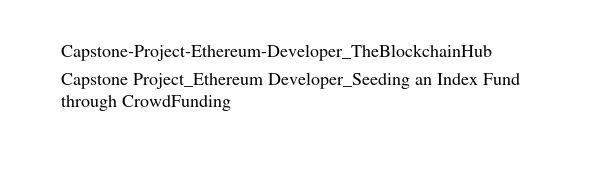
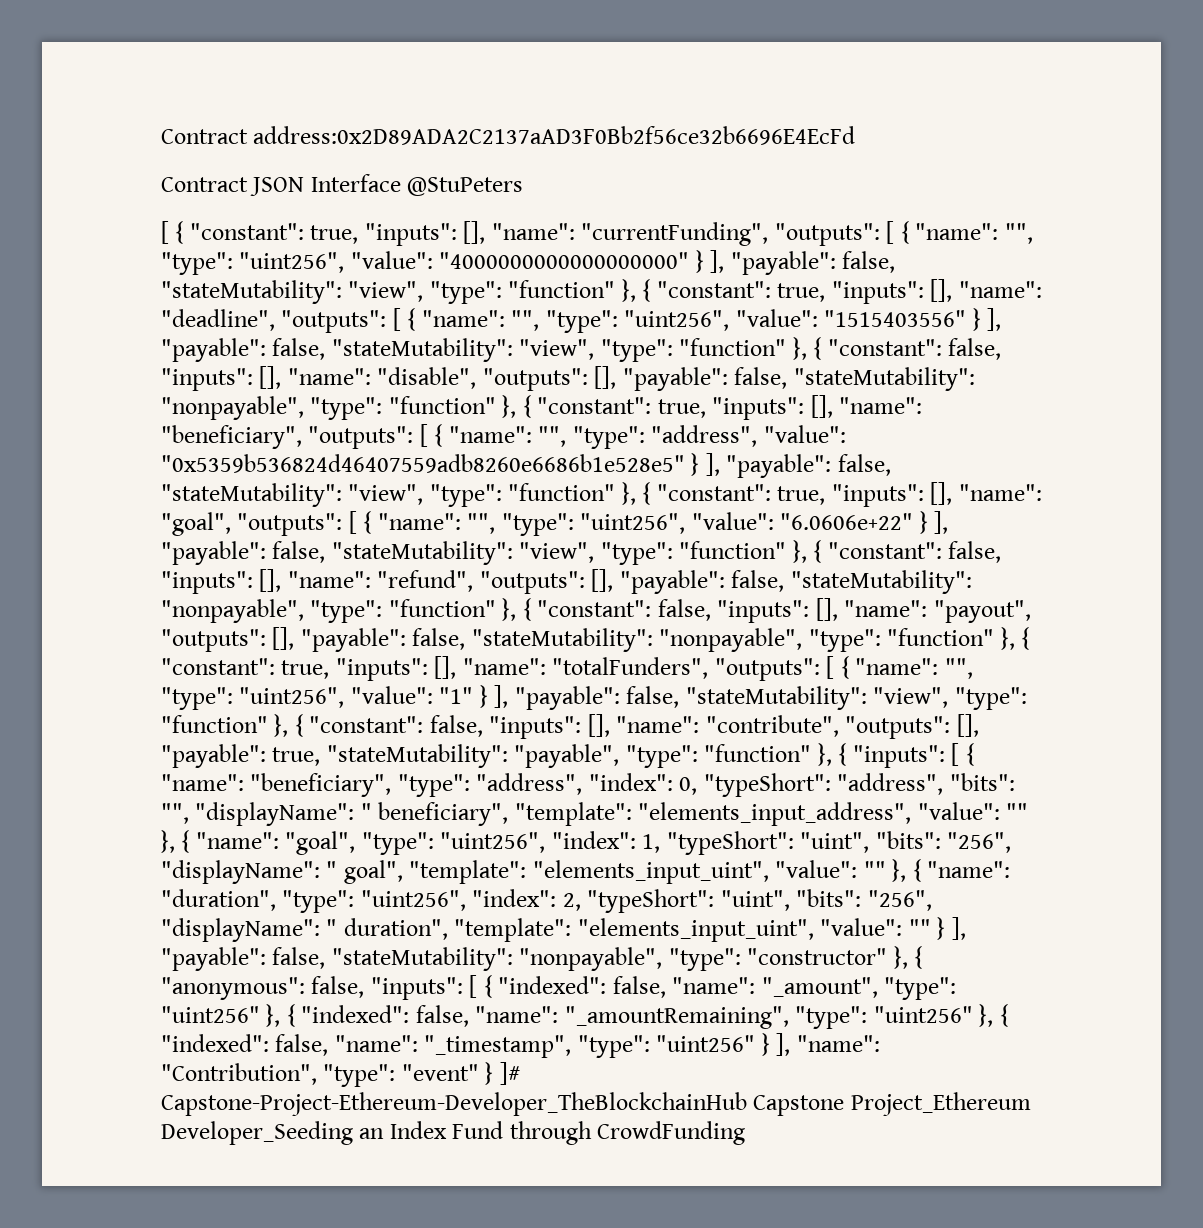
- Capstone-Project-Ethereum-Developer_TheBlockchainHub
- Capstone Project_Ethereum Developer_Seeding an Index Fund through CrowdFunding
+ Contract address:0x2D89ADA2C2137aAD3F0Bb2f56ce32b6696E4EcFd
+ Contract JSON Interface @StuPeters
+ [ { "constant": true, "inputs": [], "name": "currentFunding", "outputs": [ { "name": "", "type": "uint256", "value": "4000000000000000000" } ], "payable": false, "stateMutability": "view", "type": "function" }, { "constant": true, "inputs": [], "name": "deadline", "outputs": [ { "name": "", "type": "uint256", "value": "1515403556" } ], "payable": false, "stateMutability": "view", "type": "function" }, { "constant": false, "inputs": [], "name": "disable", "outputs": [], "payable": false, "stateMutability": "nonpayable", "type": "function" }, { "constant": true, "inputs": [], "name": "beneficiary", "outputs": [ { "name": "", "type": "address", "value": "0x5359b536824d46407559adb8260e6686b1e528e5" } ], "payable": false, "stateMutability": "view", "type": "function" }, { "constant": true, "inputs": [], "name": "goal", "outputs": [ { "name": "", "type": "uint256", "value": "6.0606e+22" } ], "payable": false, "stateMutability": "view", "type": "function" }, { "constant": false, "inputs": [], "name": "refund", "outputs": [], "payable": false, "stateMutability": "nonpayable", "type": "function" }, { "constant": false, "inputs": [], "name": "payout", "outputs": [], "payable": false, "stateMutability": "nonpayable", "type": "function" }, { "constant": true, "inputs": [], "name": "totalFunders", "outputs": [ { "name": "", "type": "uint256", "value": "1" } ], "payable": false, "stateMutability": "view", "type": "function" }, { "constant": false, "inputs": [], "name": "contribute", "outputs": [], "payable": true, "stateMutability": "payable", "type": "function" }, { "inputs": [ { "name": "beneficiary", "type": "address", "index": 0, "typeShort": "address", "bits": "", "displayName": " beneficiary", "template": "elements_input_address", "value": "" }, { "name": "goal", "type": "uint256", "index": 1, "typeShort": "uint", "bits": "256", "displayName": " goal", "template": "elements_input_uint", "value": "" }, { "name": "duration", "type": "uint256", "index": 2, "typeShort": "uint", "bits": "256", "displayName": " duration", "template": "elements_input_uint", "value": "" } ], "payable": false, "stateMutability": "nonpayable", "type": "constructor" }, { "anonymous": false, "inputs": [ { "indexed": false, "name": "_amount", "type": "uint256" }, { "indexed": false, "name": "_amountRemaining", "type": "uint256" }, { "indexed": false, "name": "_timestamp", "type": "uint256" } ], "name": "Contribution", "type": "event" } ]# Capstone-Project-Ethereum-Developer_TheBlockchainHub Capstone Project_Ethereum Developer_Seeding an Index Fund through CrowdFunding

